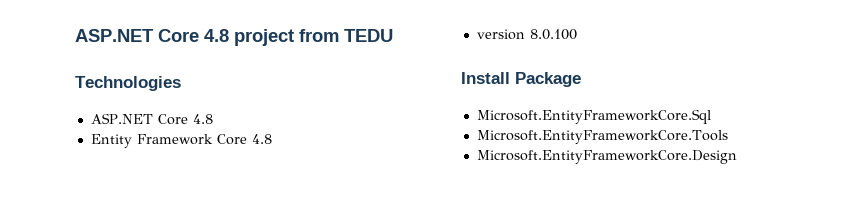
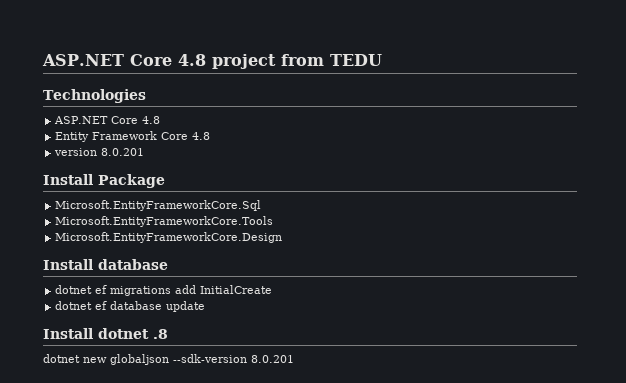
- version 8.0.100
+ version 8.0.201
+ Install database
+ dotnet ef migrations add InitialCreate
+ dotnet ef database update
+ Install dotnet .8
+ dotnet new globaljson --sdk-version 8.0.201

